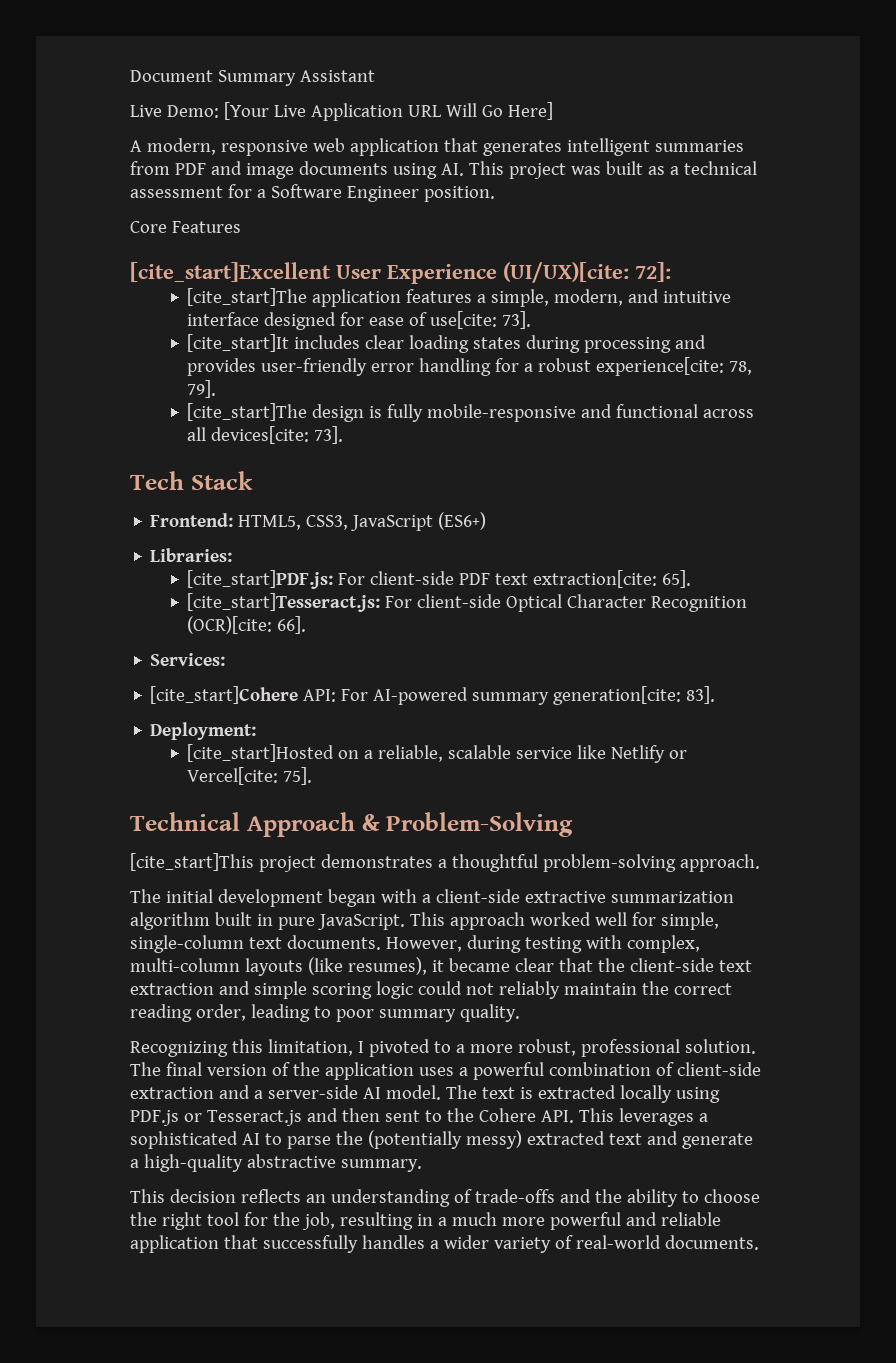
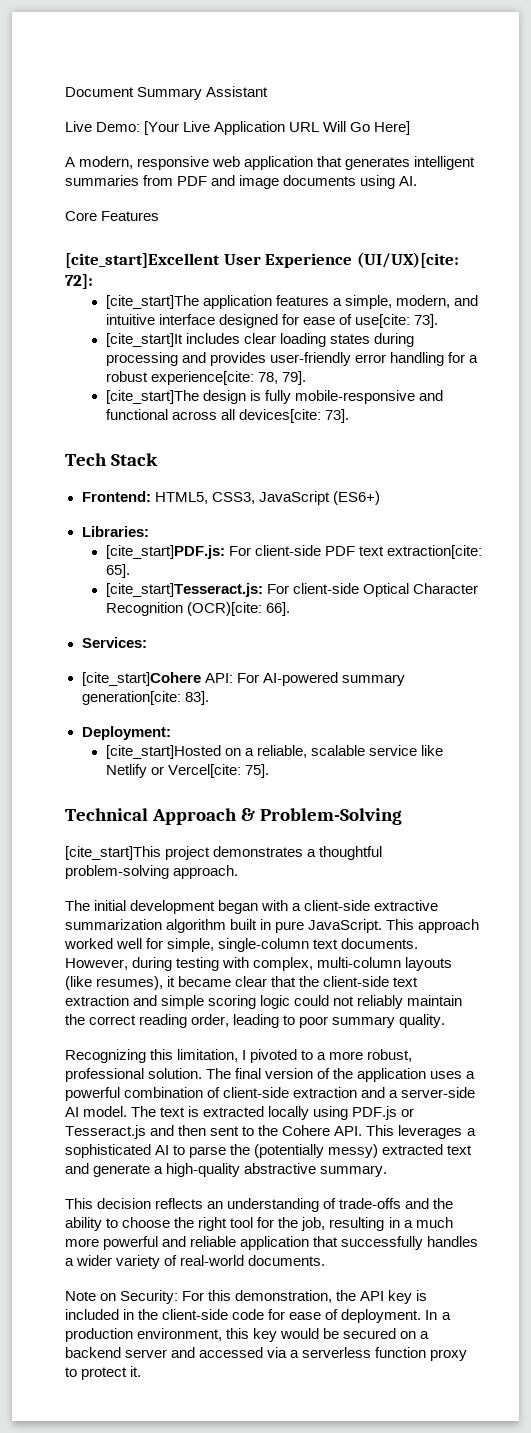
- A modern, responsive web application that generates intelligent summaries from PDF and image documents using AI. This project was built as a technical assessment for a Software Engineer position.
+ A modern, responsive web application that generates intelligent summaries from PDF and image documents using AI.
+ Note on Security: For this demonstration, the API key is included in the client-side code for ease of deployment. In a production environment, this key would be secured on a backend server and accessed via a serverless function proxy to protect it.

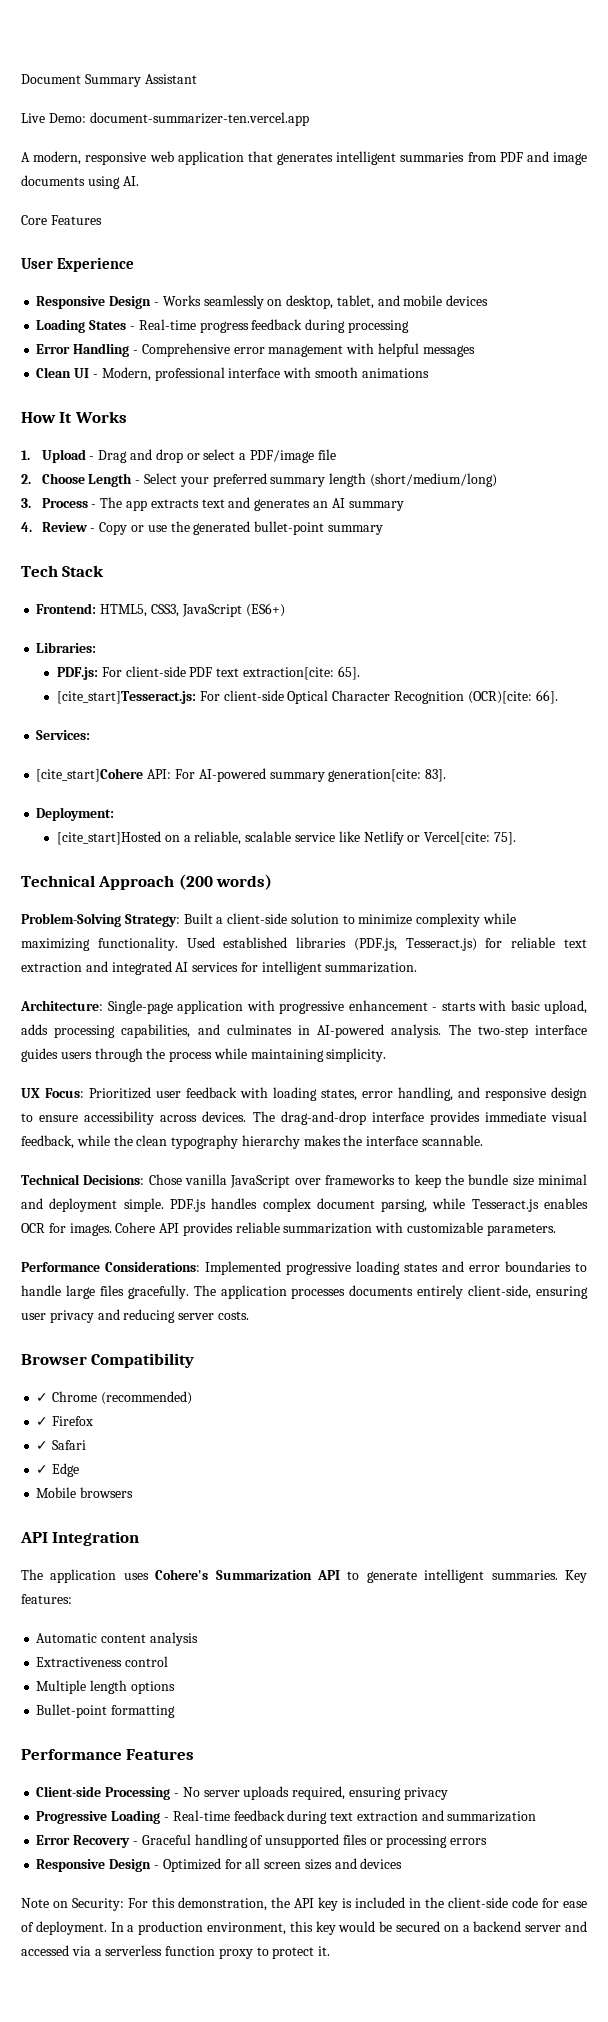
- Live Demo: [Your Live Application URL Will Go Here]
+ Live Demo: document-summarizer-ten.vercel.app
- [cite_start]Excellent User Experience (UI/UX)[cite: 72]:
- [cite_start]The application features a simple, modern, and intuitive interface designed for ease of use[cite: 73].
- [cite_start]It includes clear loading states during processing and provides user-friendly error handling for a robust experience[cite: 78, 79].
- [cite_start]The design is fully mobile-responsive and functional across all devices[cite: 73].
+ User Experience
+ Responsive Design - Works seamlessly on desktop, tablet, and mobile devices
+ Loading States - Real-time progress feedback during processing
+ Error Handling - Comprehensive error management with helpful messages
+ Clean UI - Modern, professional interface with smooth animations
+ How It Works
+ 1. Upload - Drag and drop or select a PDF/image file
+ 2. Choose Length - Select your preferred summary length (short/medium/long)
+ 3. Process - The app extracts text and generates an AI summary
+ 4. Review - Copy or use the generated bullet-point summary
- [cite_start]PDF.js: For client-side PDF text extraction[cite: 65].
+ PDF.js: For client-side PDF text extraction[cite: 65].
- Technical Approach & Problem-Solving
- [cite_start]This project demonstrates a thoughtful problem-solving approach.
- The initial development began with a client-side extractive summarization algorithm built in pure JavaScript. This approach worked well for simple, single-column text documents. However, during testing with complex, multi-column layouts (like resumes), it became clear that the client-side text extraction and simple scoring logic could not reliably maintain the correct reading order, leading to poor summary quality.
- Recognizing this limitation, I pivoted to a more robust, professional solution. The final version of the application uses a powerful combination of client-side extraction and a server-side AI model. The text is extracted locally using PDF.js or Tesseract.js and then sent to the Cohere API. This leverages a sophisticated AI to parse the (potentially messy) extracted text and generate a high-quality abstractive summary.
- This decision reflects an understanding of trade-offs and the ability to choose the right tool for the job, resulting in a much more powerful and reliable application that successfully handles a wider variety of real-world documents.
+ Technical Approach (200 words)
+ Problem-Solving Strategy: Built a client-side solution to minimize complexity while maximizing functionality. Used established libraries (PDF.js, Tesseract.js) for reliable text extraction and integrated AI services for intelligent summarization.
+ Architecture: Single-page application with progressive enhancement - starts with basic upload, adds processing capabilities, and culminates in AI-powered analysis. The two-step interface guides users through the process while maintaining simplicity.
+ UX Focus: Prioritized user feedback with loading states, error handling, and responsive design to ensure accessibility across devices. The drag-and-drop interface provides immediate visual feedback, while the clean typography hierarchy makes the interface scannable.
+ Technical Decisions: Chose vanilla JavaScript over frameworks to keep the bundle size minimal and deployment simple. PDF.js handles complex document parsing, while Tesseract.js enables OCR for images. Cohere API provides reliable summarization with customizable parameters.
+ Performance Considerations: Implemented progressive loading states and error boundaries to handle large files gracefully. The application processes documents entirely client-side, ensuring user privacy and reducing server costs.
+ Browser Compatibility
+ ✓ Chrome (recommended)
+ ✓ Firefox
+ ✓ Safari
+ ✓ Edge
+ Mobile browsers
+ API Integration
+ The application uses Cohere's Summarization API to generate intelligent summaries. Key features:
+ Automatic content analysis
+ Extractiveness control
+ Multiple length options
+ Bullet-point formatting
+ Performance Features
+ Client-side Processing - No server uploads required, ensuring privacy
+ Progressive Loading - Real-time feedback during text extraction and summarization
+ Error Recovery - Graceful handling of unsupported files or processing errors
+ Responsive Design - Optimized for all screen sizes and devices

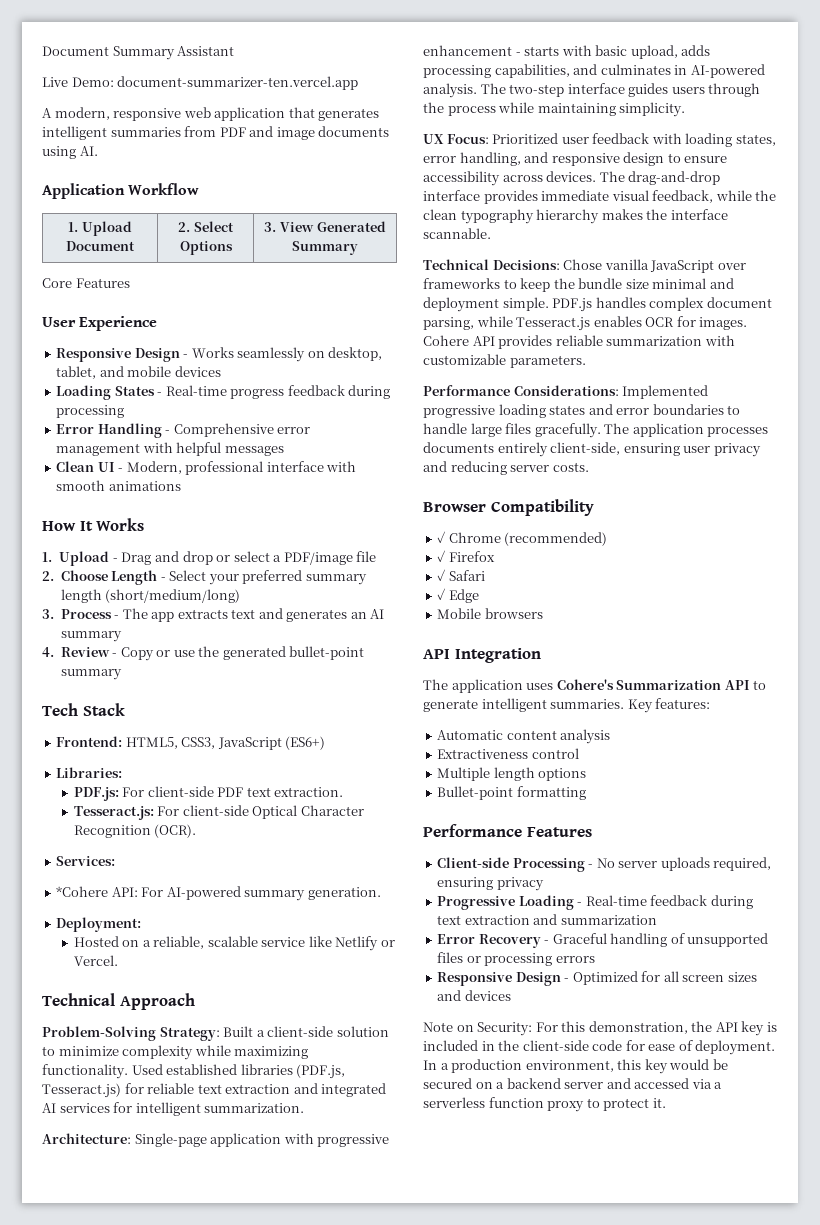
+ Application Workflow
+ 1. Upload Document | 2. Select Options | 3. View Generated Summary
- PDF.js: For client-side PDF text extraction[cite: 65].
- [cite_start]Tesseract.js: For client-side Optical Character Recognition (OCR)[cite: 66].
+ PDF.js: For client-side PDF text extraction.
+ Tesseract.js: For client-side Optical Character Recognition (OCR).
- [cite_start]Cohere API: For AI-powered summary generation[cite: 83].
+ *Cohere API: For AI-powered summary generation.
- [cite_start]Hosted on a reliable, scalable service like Netlify or Vercel[cite: 75].
+ Hosted on a reliable, scalable service like Netlify or Vercel.
- Technical Approach (200 words)
+ Technical Approach

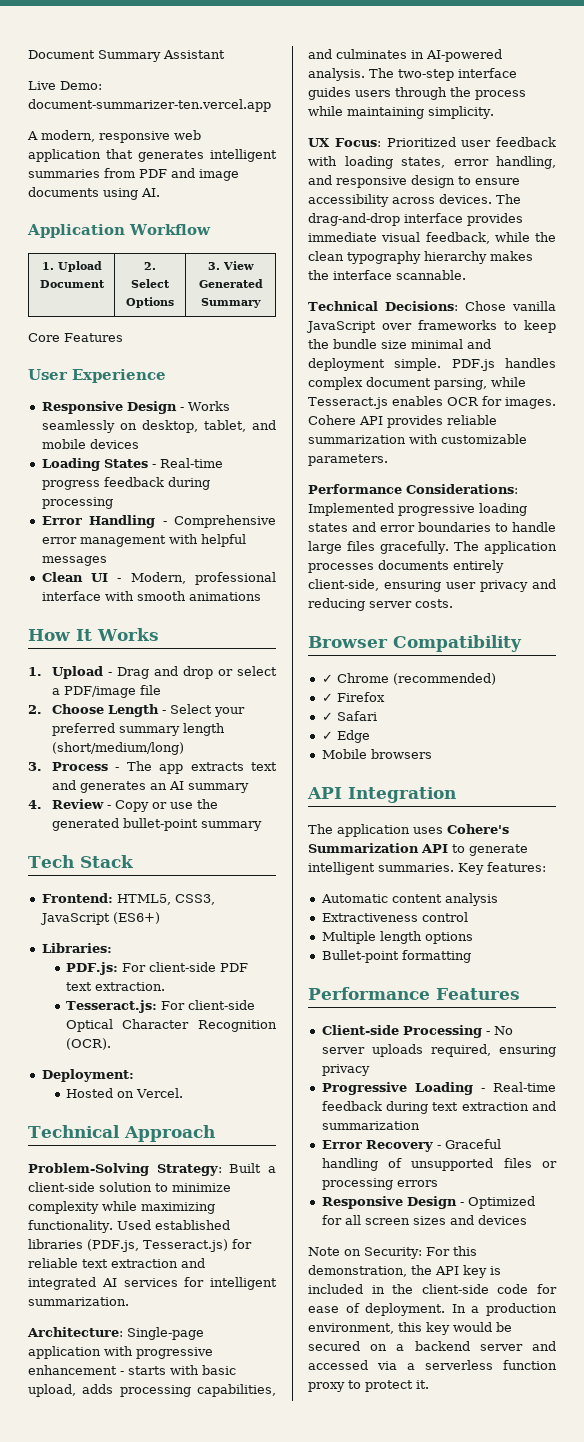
- Services:
- *Cohere API: For AI-powered summary generation.
  Deployment:
- Hosted on a reliable, scalable service like Netlify or Vercel.
+ Hosted on Vercel.

